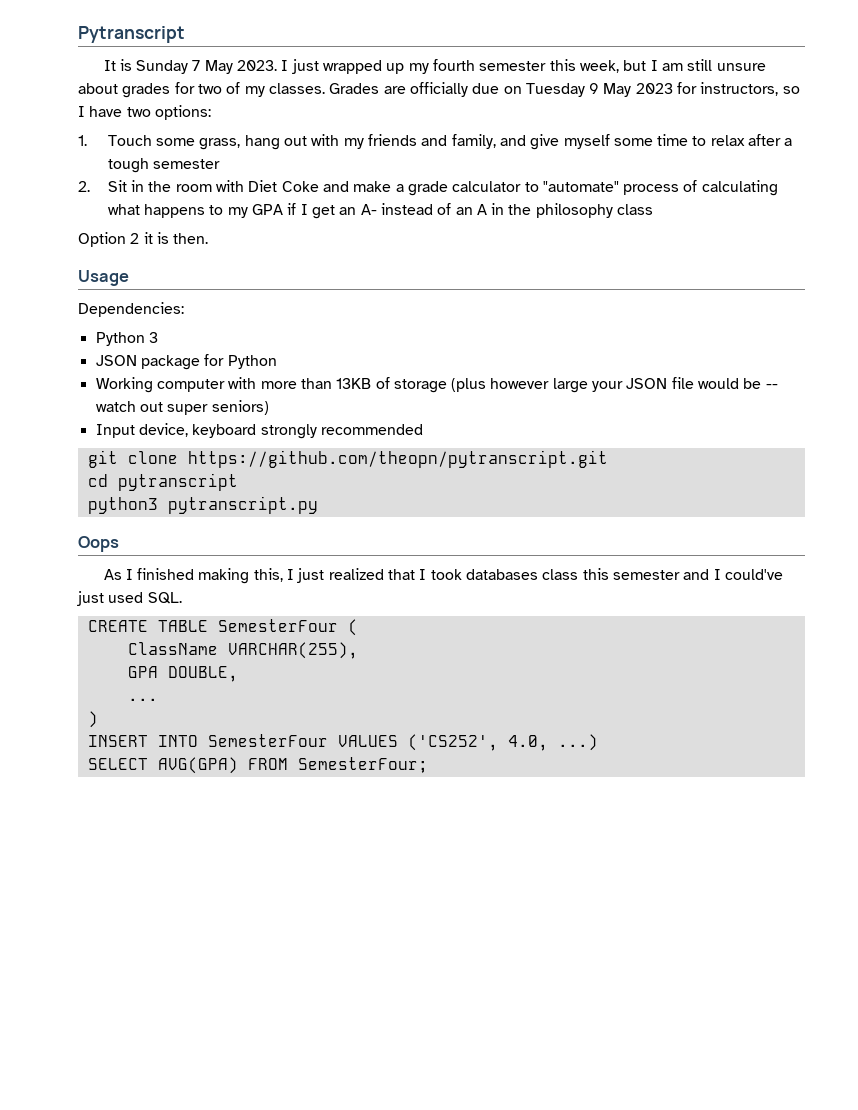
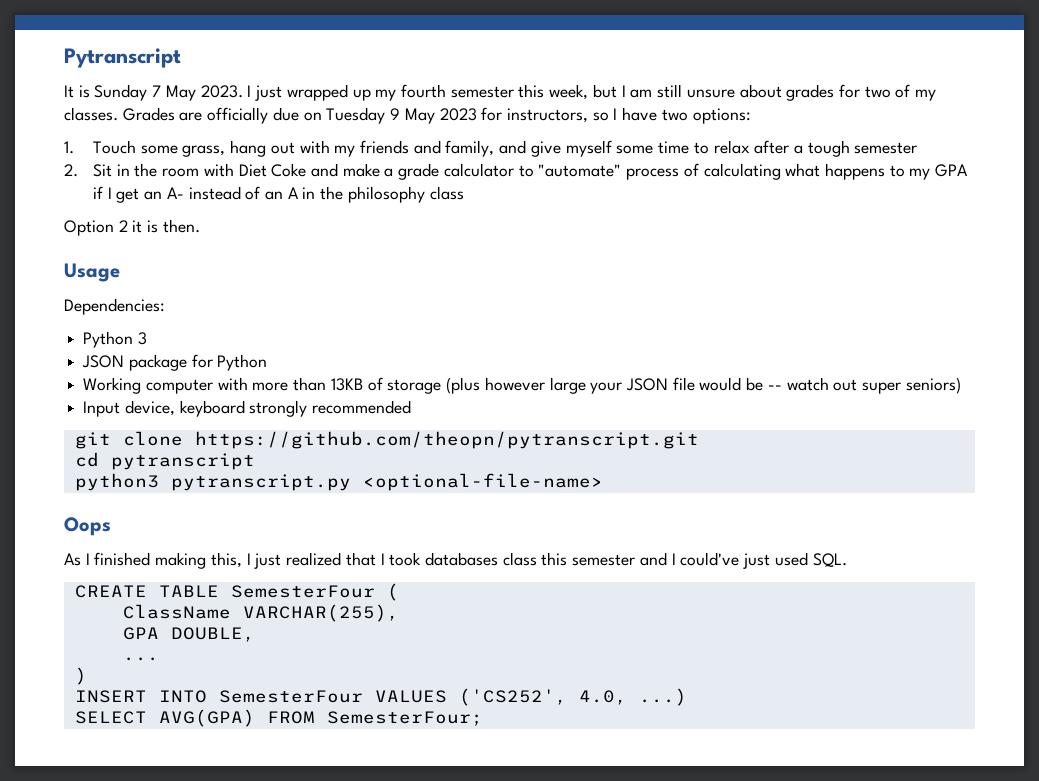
- python3 pytranscript.py
+ python3 pytranscript.py <optional-file-name>

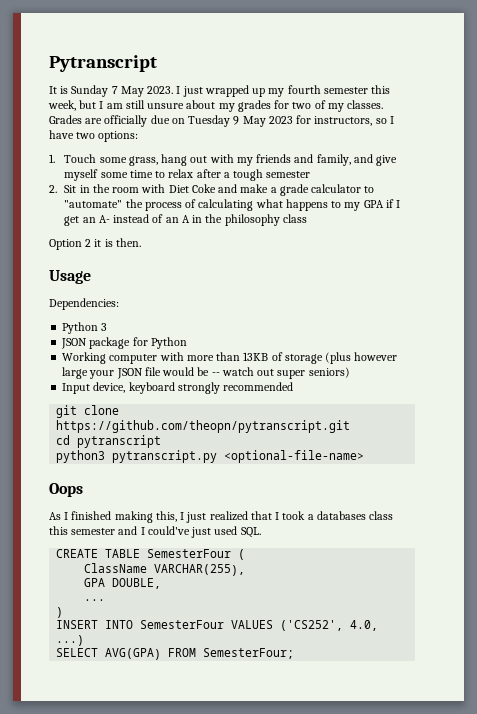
- I just wrapped up my fourth semester this week, but I am still unsure about grades for two of my classes.
+ I just wrapped up my fourth semester this week, but I am still unsure about my grades for two of my classes.
- 2. Sit in the room with Diet Coke and make a grade calculator to "automate" process of calculating what happens to my GPA if I get an A- instead of an A in the philosophy class
+ 2. Sit in the room with Diet Coke and make a grade calculator to "automate" the process of calculating what happens to my GPA if I get an A- instead of an A in the philosophy class
- As I finished making this, I just realized that I took databases class this semester and I could've just used SQL.
+ As I finished making this, I just realized that I took a databases class this semester and I could've just used SQL.

